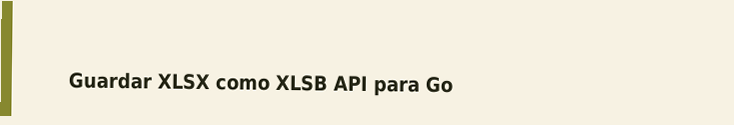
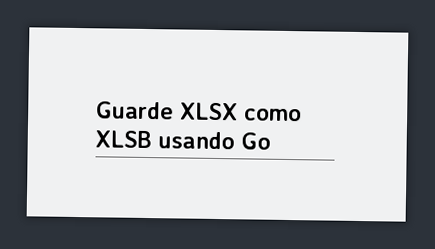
- Guardar XLSX como XLSB API para Go
+ Guarde XLSX como XLSB usando Go

